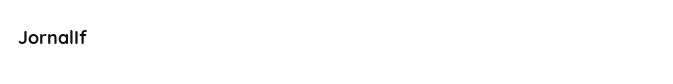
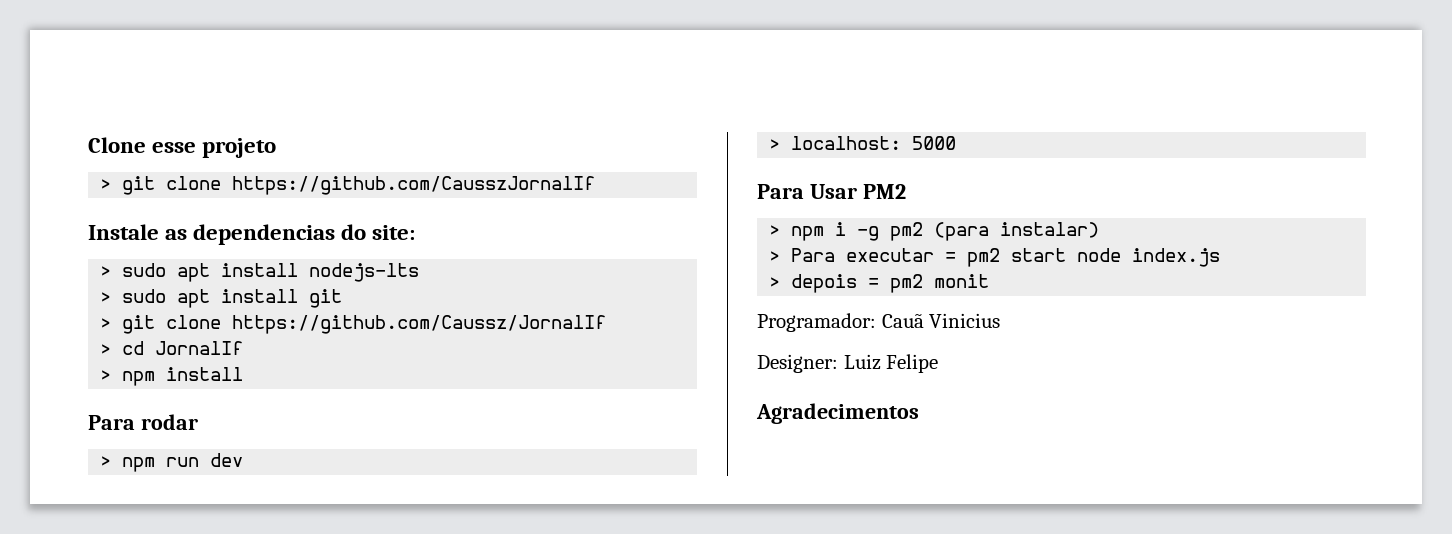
- JornalIf
+ Clone esse projeto
+ > git clone https://github.com/CausszJornalIf
+ Instale as dependencias do site:
+ > sudo apt install nodejs-lts
+ > sudo apt install git
+ > git clone https://github.com/Caussz/JornalIf
+ > cd JornalIf
+ > npm install
+ Para rodar
+ > npm run dev
+ > localhost: 5000
+ Para Usar PM2
+ > npm i -g pm2 (para instalar)
+ > Para executar = pm2 start node index.js
+ > depois = pm2 monit
+ Programador: Cauã Vinicius
+ Designer: Luiz Felipe
+ Agradecimentos

